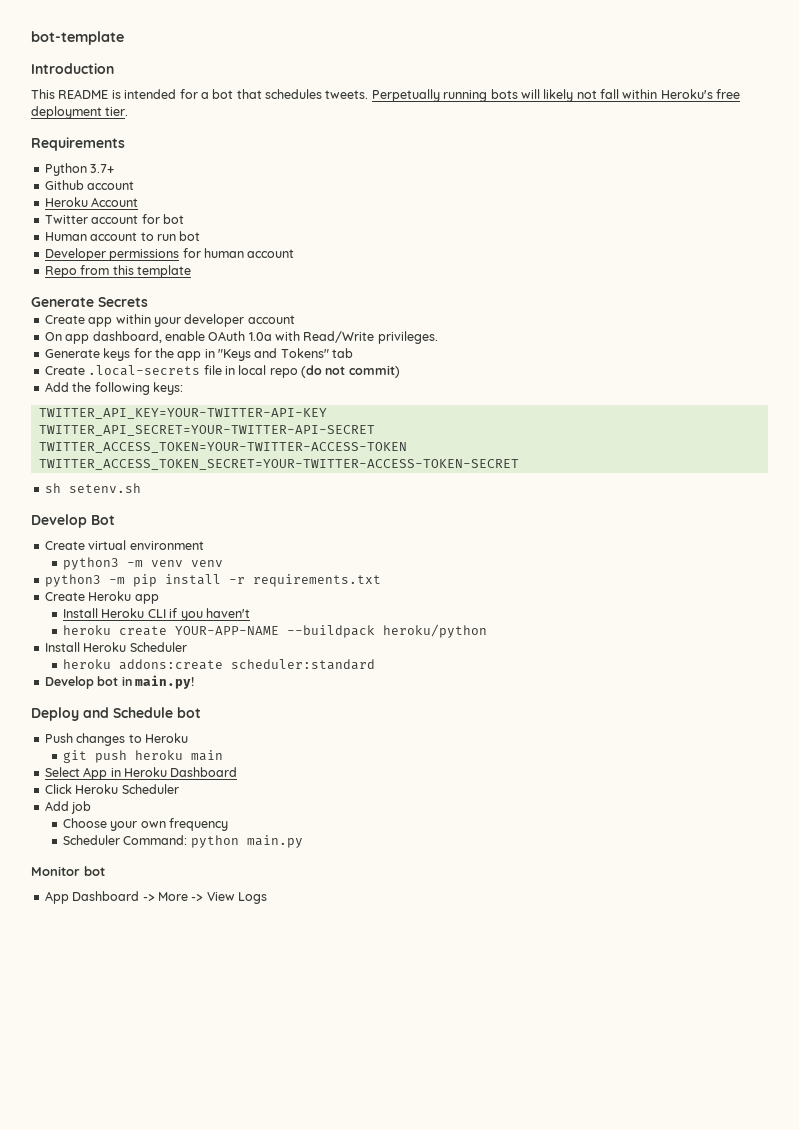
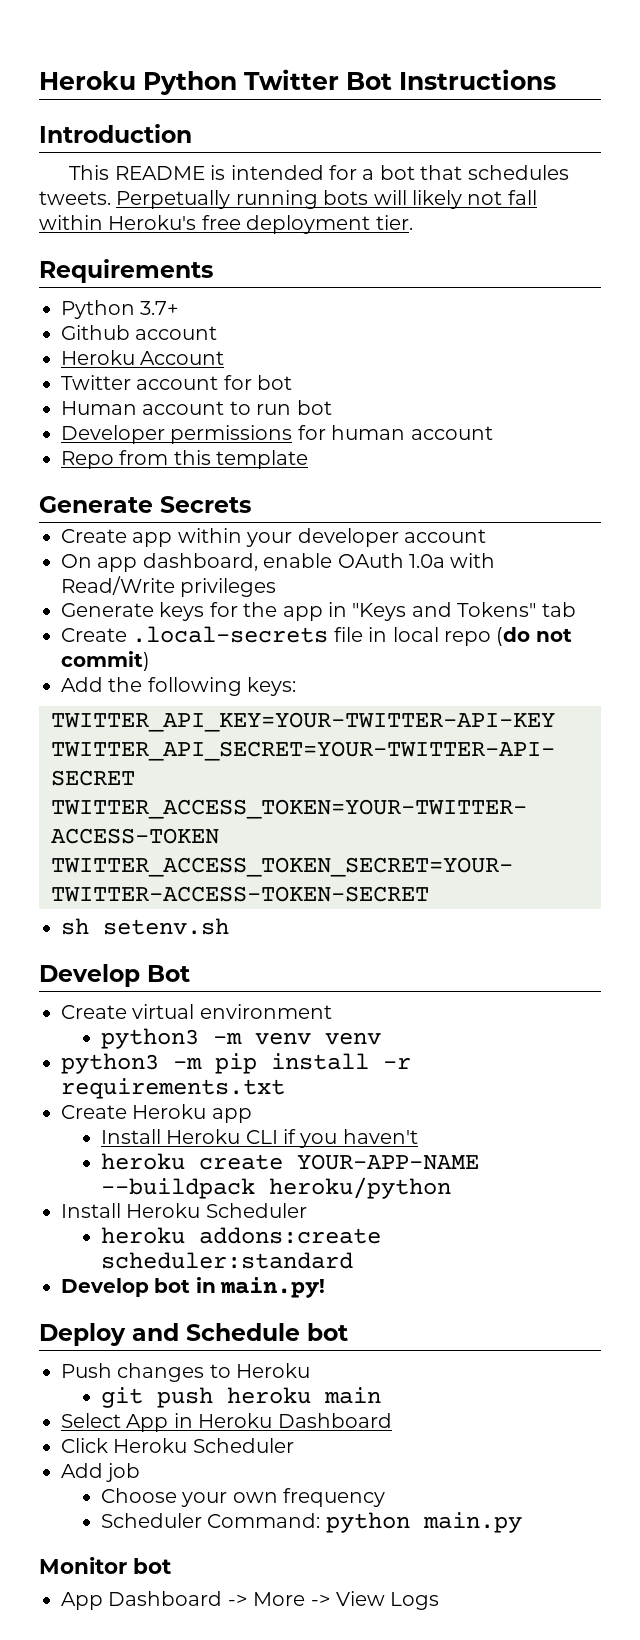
- bot-template
+ Heroku Python Twitter Bot Instructions
- On app dashboard, enable OAuth 1.0a with Read/Write privileges.
+ On app dashboard, enable OAuth 1.0a with Read/Write privileges

